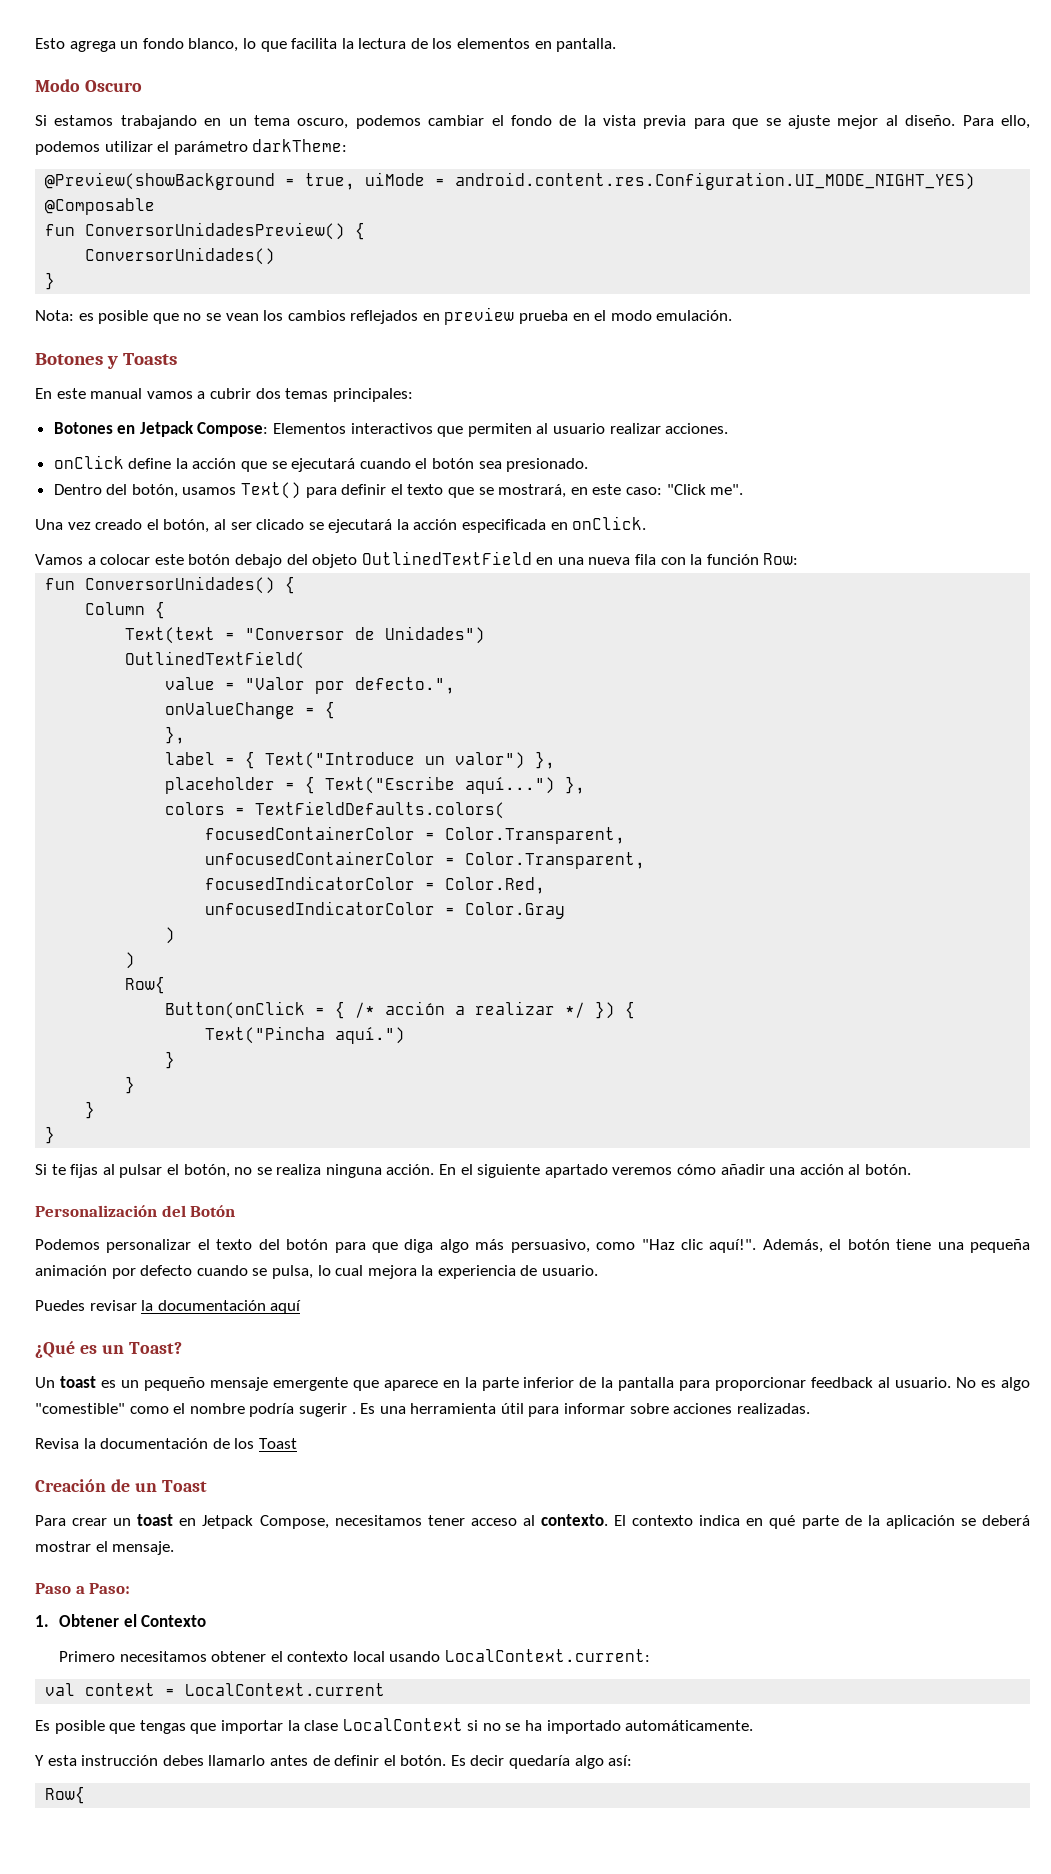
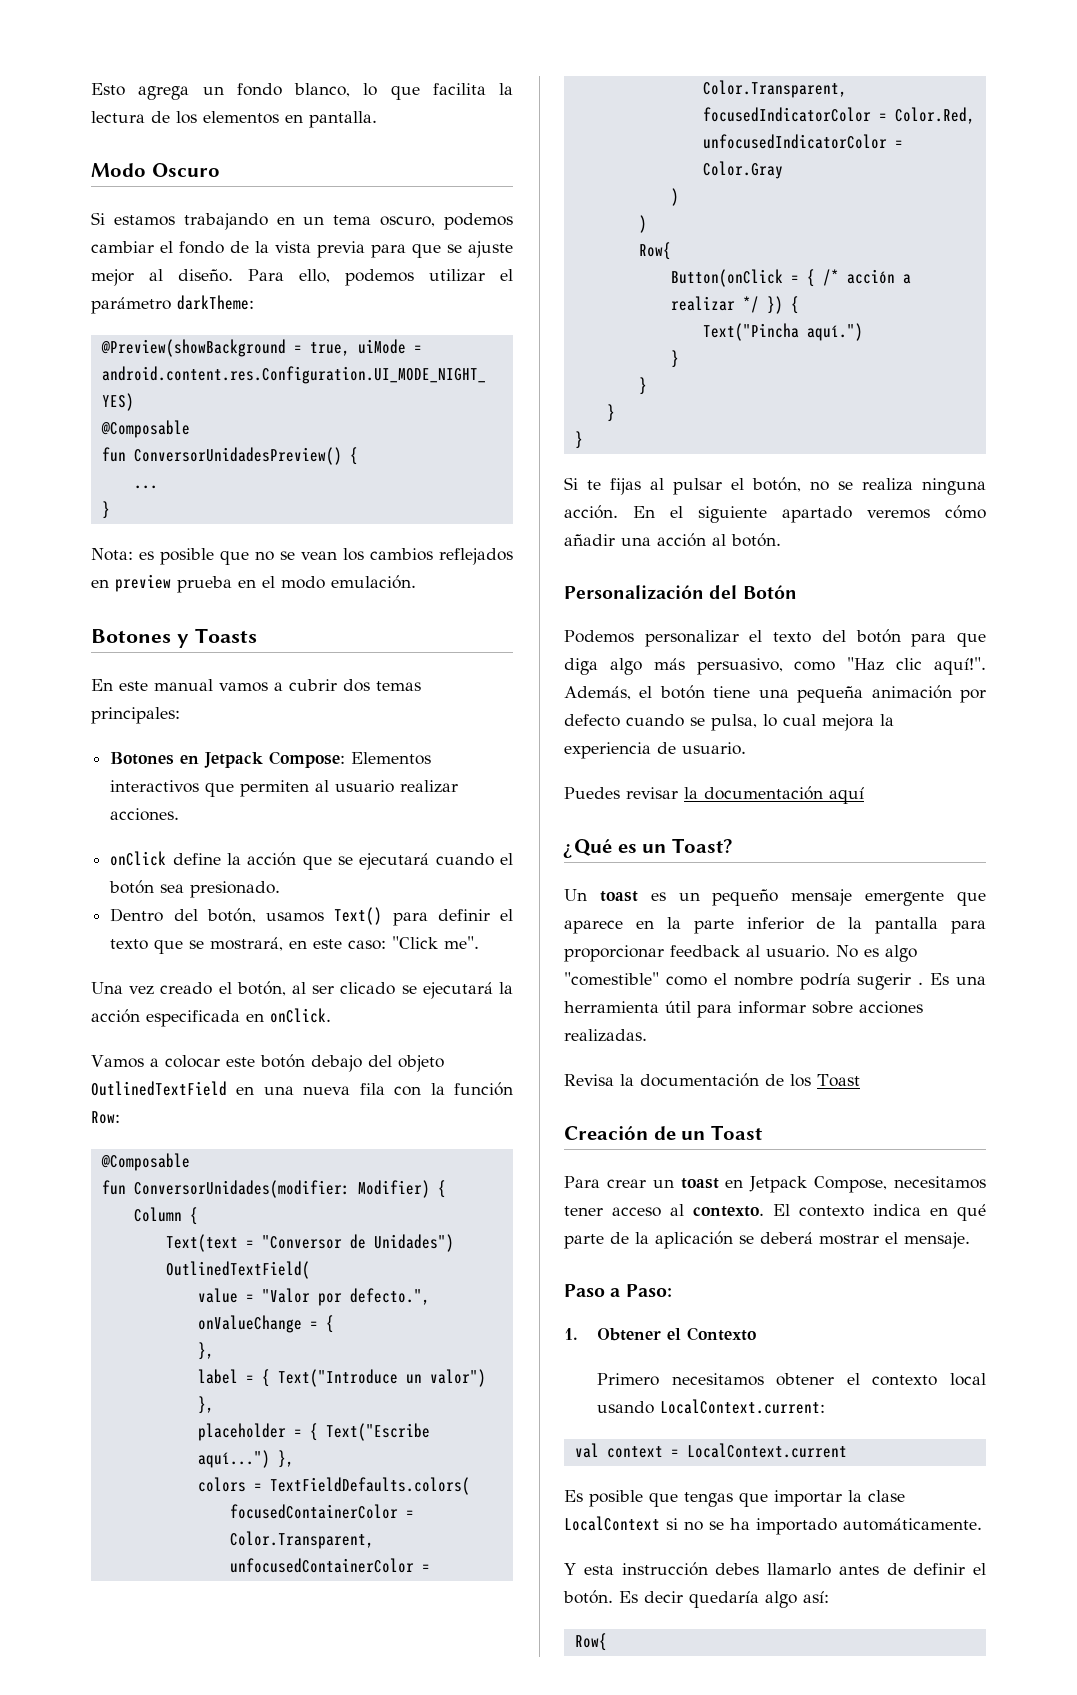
  fun ConversorUnidadesPreview() {
- ConversorUnidades()
+ ...
  Vamos a colocar este botón debajo del objeto OutlinedTextField en una nueva fila con la función Row:
- fun ConversorUnidades() {
+ @Composable
+ fun ConversorUnidades(modifier: Modifier) {

